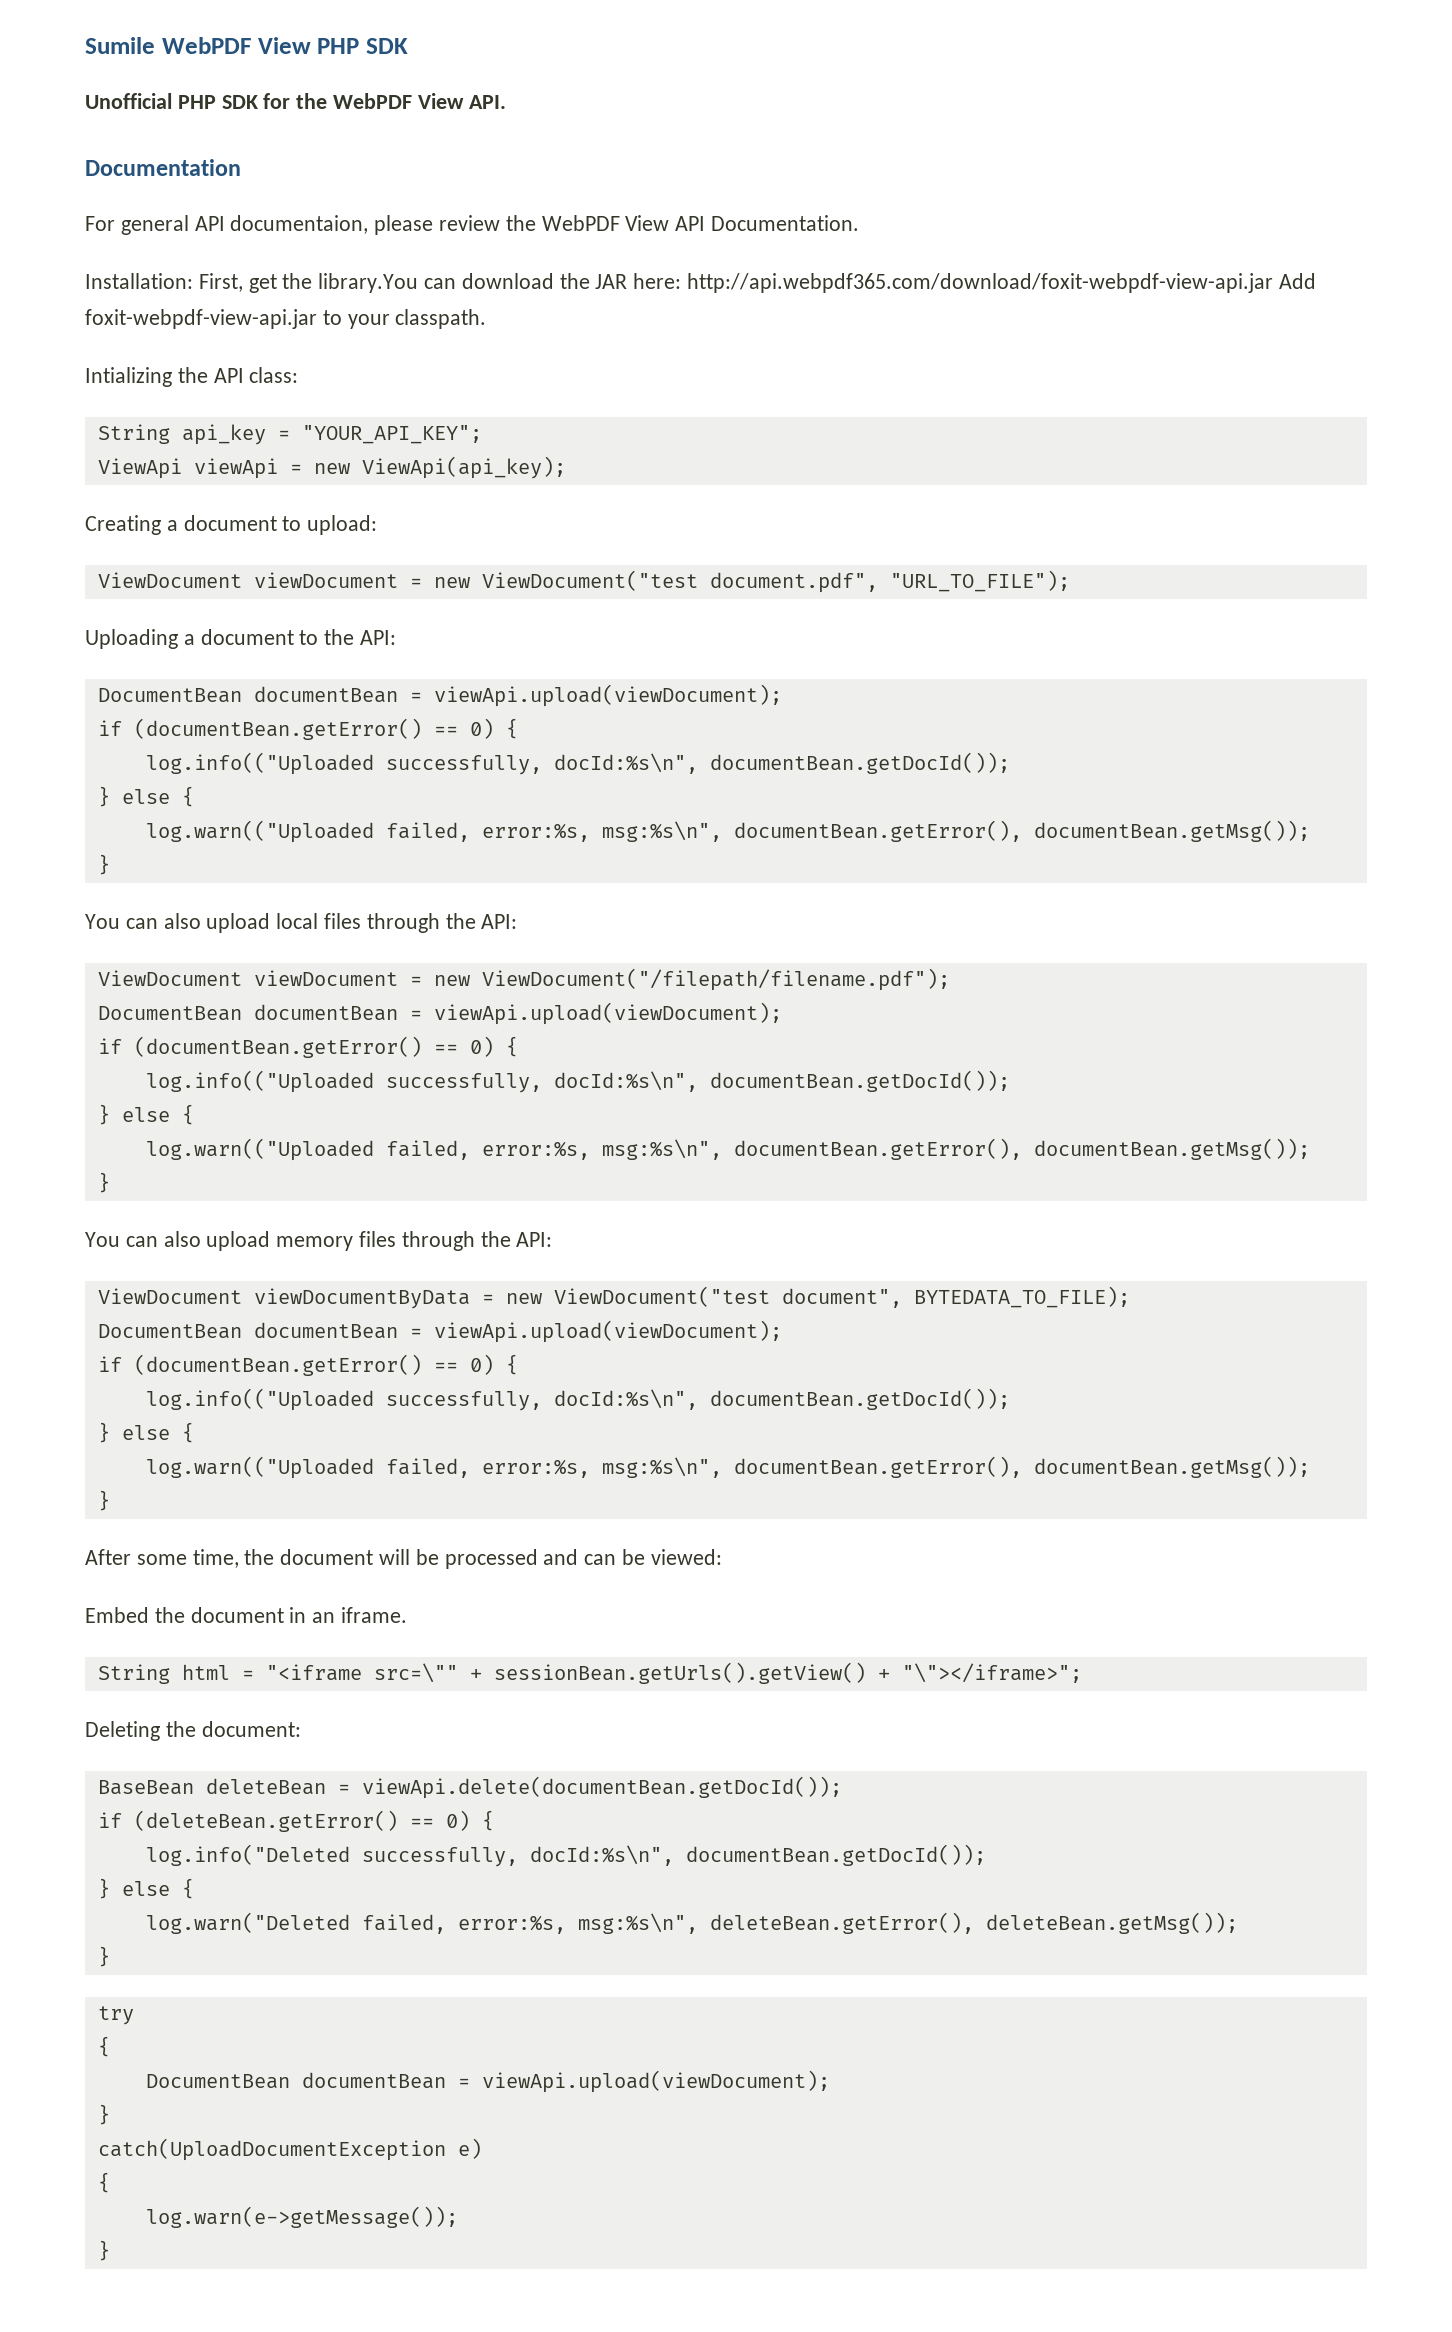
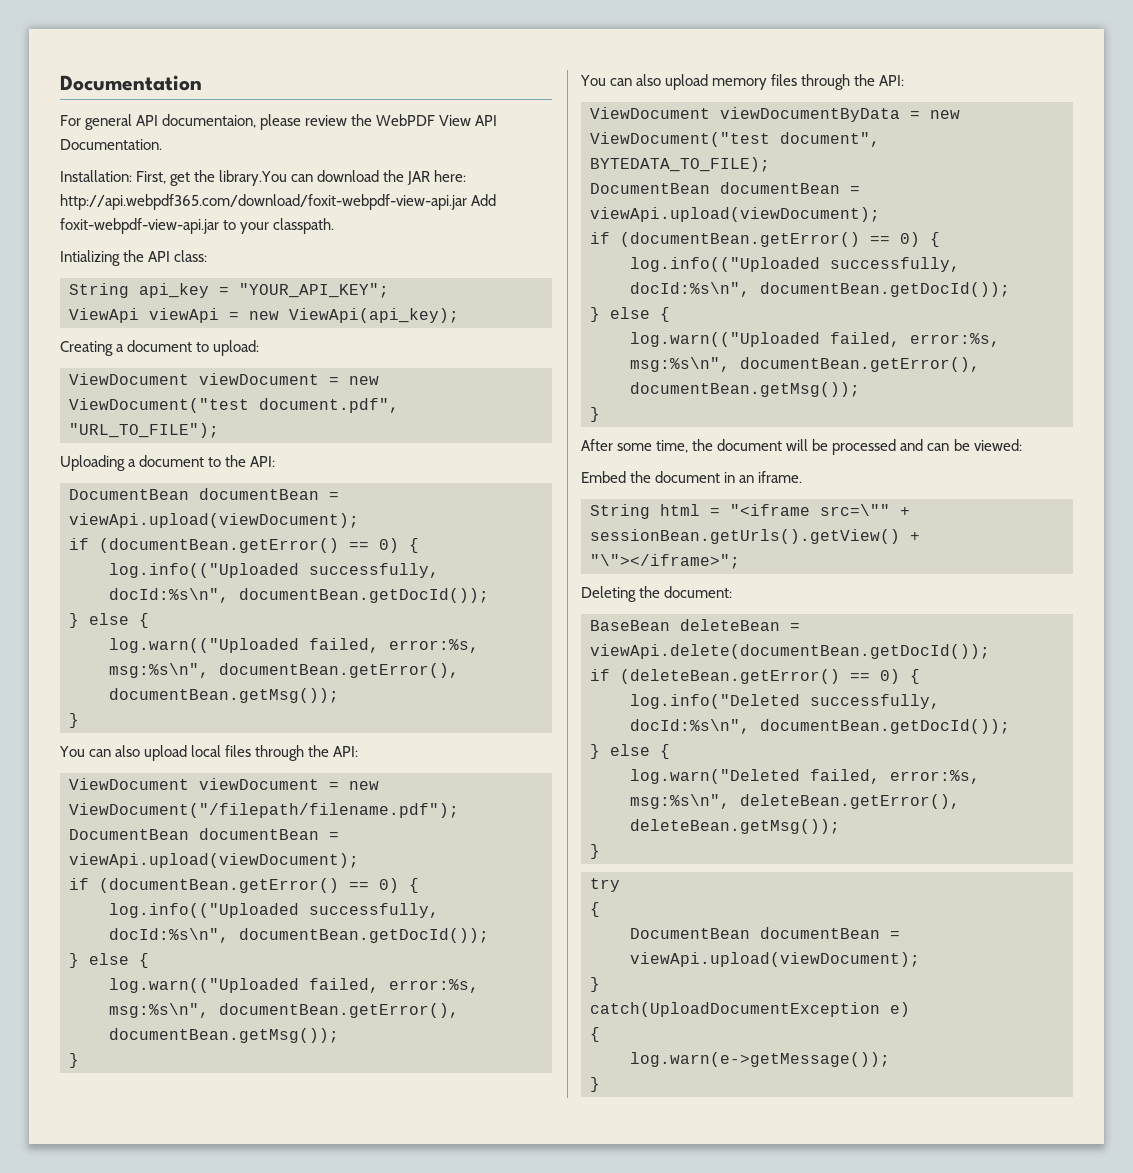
- Sumile WebPDF View PHP SDK
- Unofficial PHP SDK for the WebPDF View API.

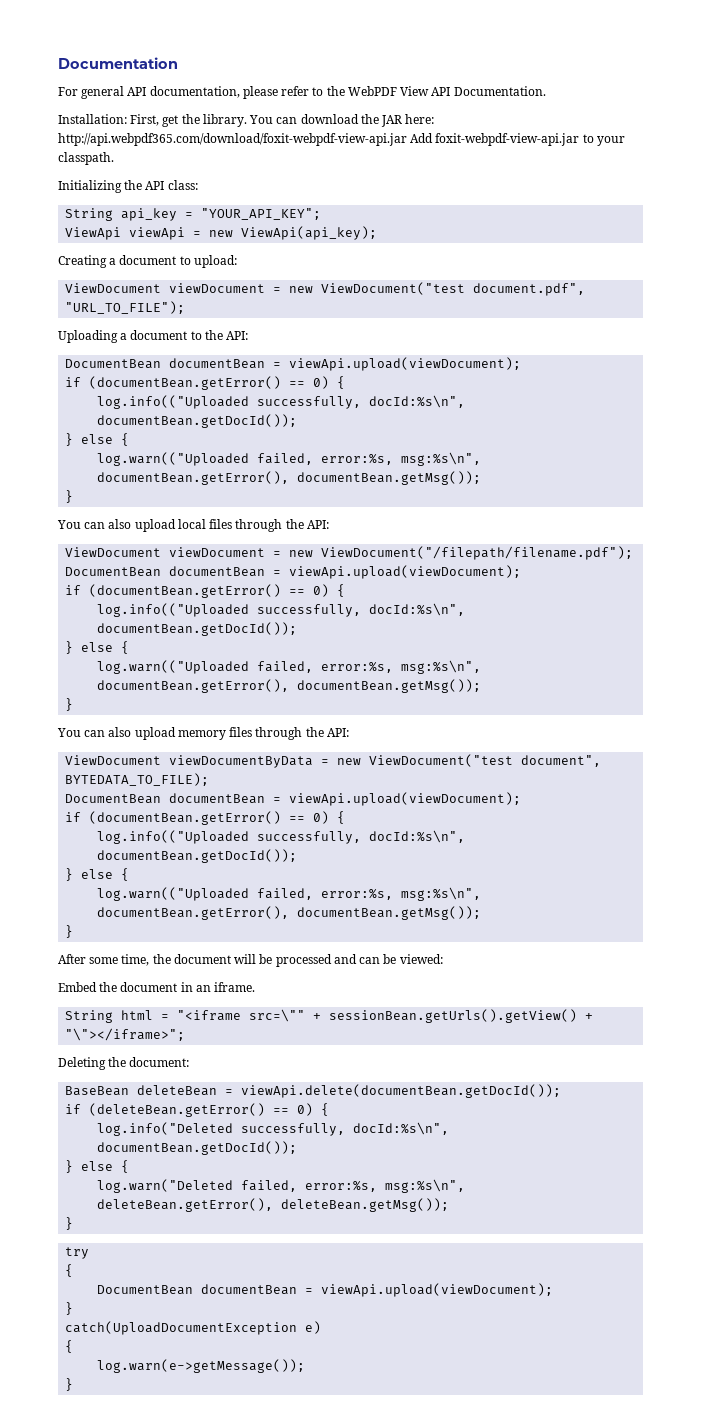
- For general API documentaion, please review the WebPDF View API Documentation.
+ For general API documentation, please refer to the WebPDF View API Documentation.
- Installation: First, get the library.You can download the JAR here: http://api.webpdf365.com/download/foxit-webpdf-view-api.jar Add foxit-webpdf-view-api.jar to your classpath.
+ Installation: First, get the library. You can download the JAR here: http://api.webpdf365.com/download/foxit-webpdf-view-api.jar Add foxit-webpdf-view-api.jar to your classpath.
- Intializing the API class:
+ Initializing the API class:

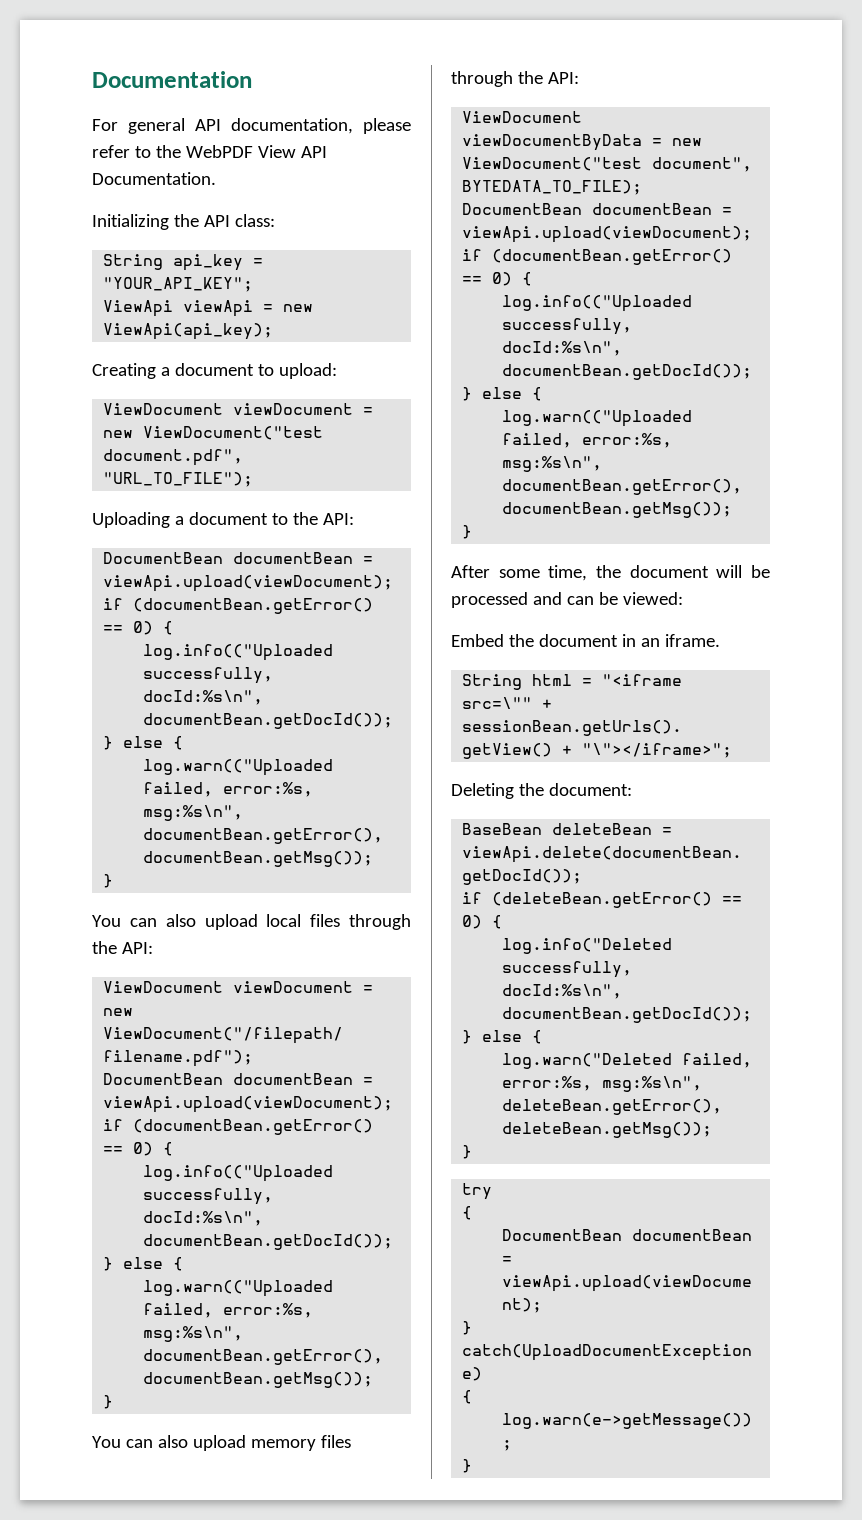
- Installation: First, get the library. You can download the JAR here: http://api.webpdf365.com/download/foxit-webpdf-view-api.jar Add foxit-webpdf-view-api.jar to your classpath.

